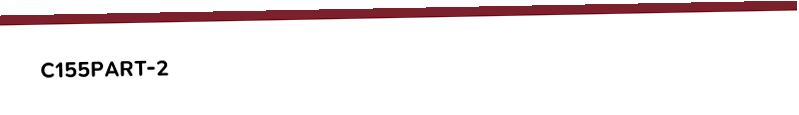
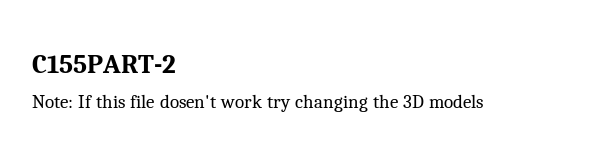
+ Note: If this file dosen't work try changing the 3D models

